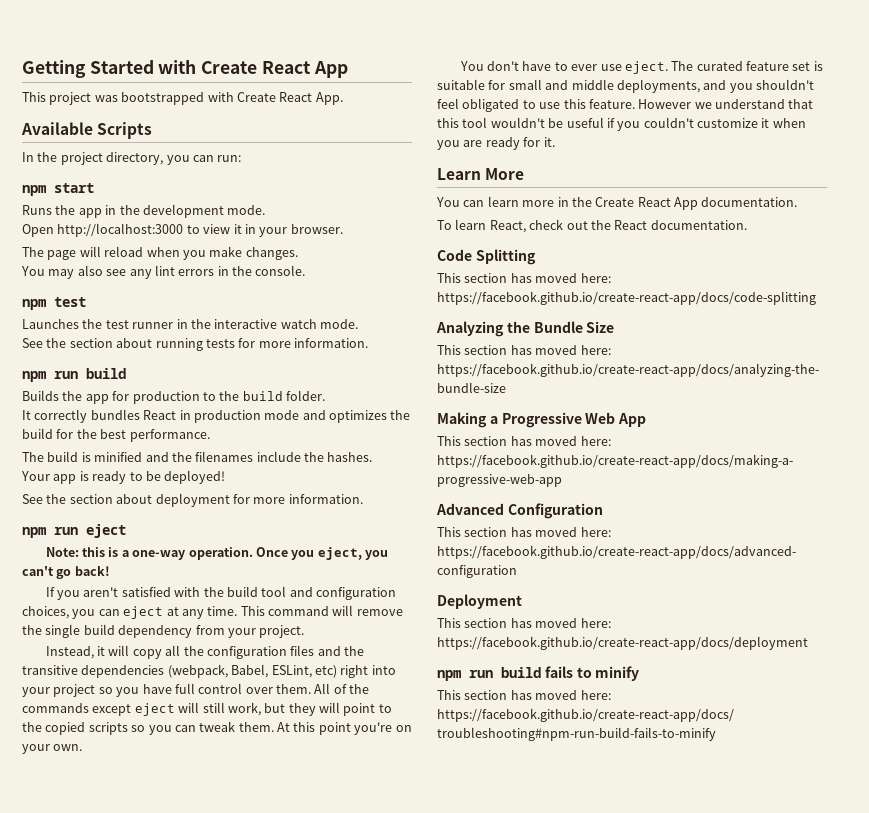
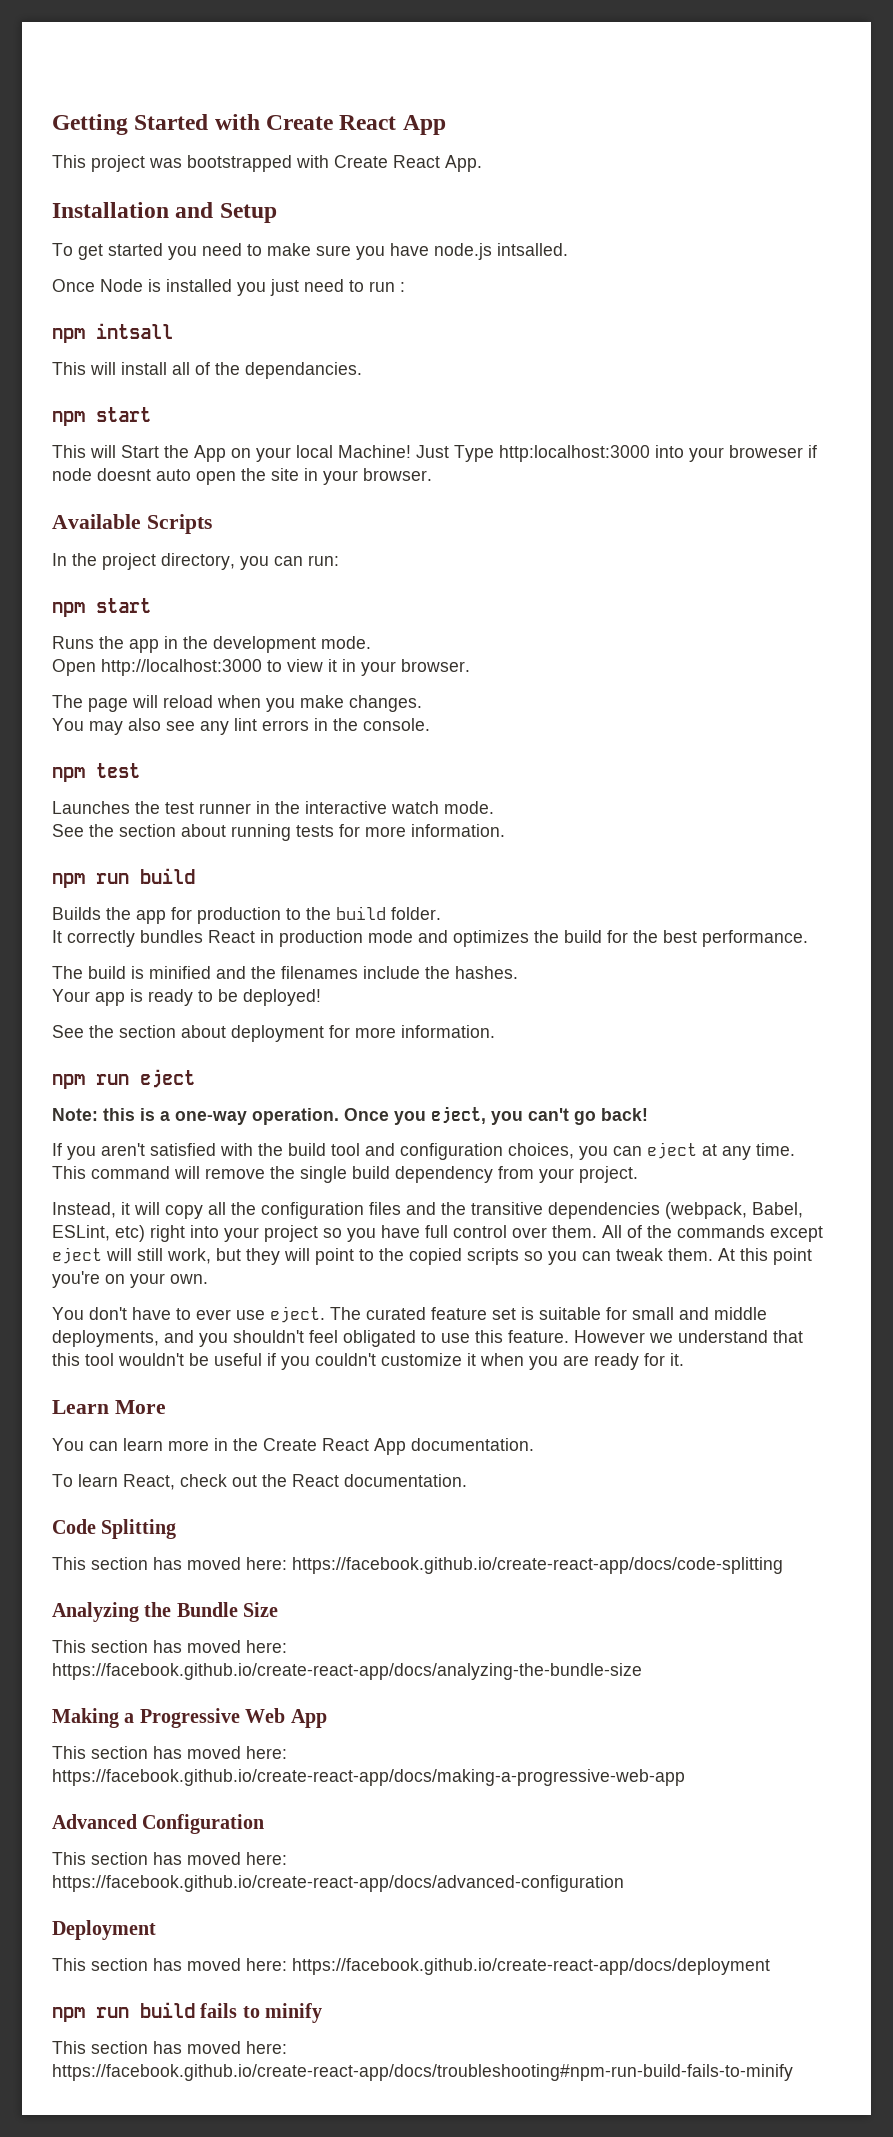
+ Installation and Setup
+ To get started you need to make sure you have node.js intsalled.
+ Once Node is installed you just need to run :
+ npm intsall
+ This will install all of the dependancies.
+ npm start
+ This will Start the App on your local Machine! Just Type http:localhost:3000 into your broweser if node doesnt auto open the site in your browser.

